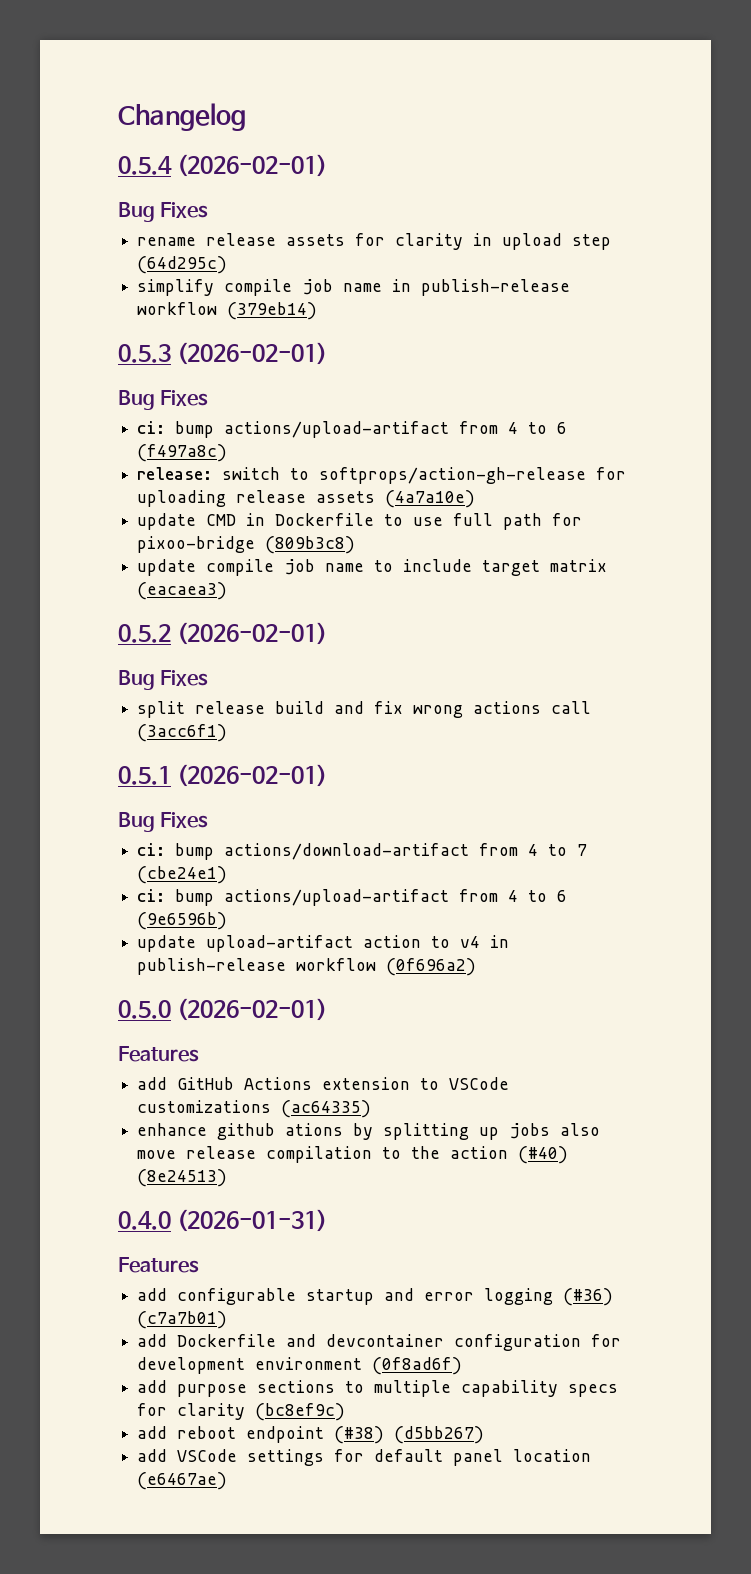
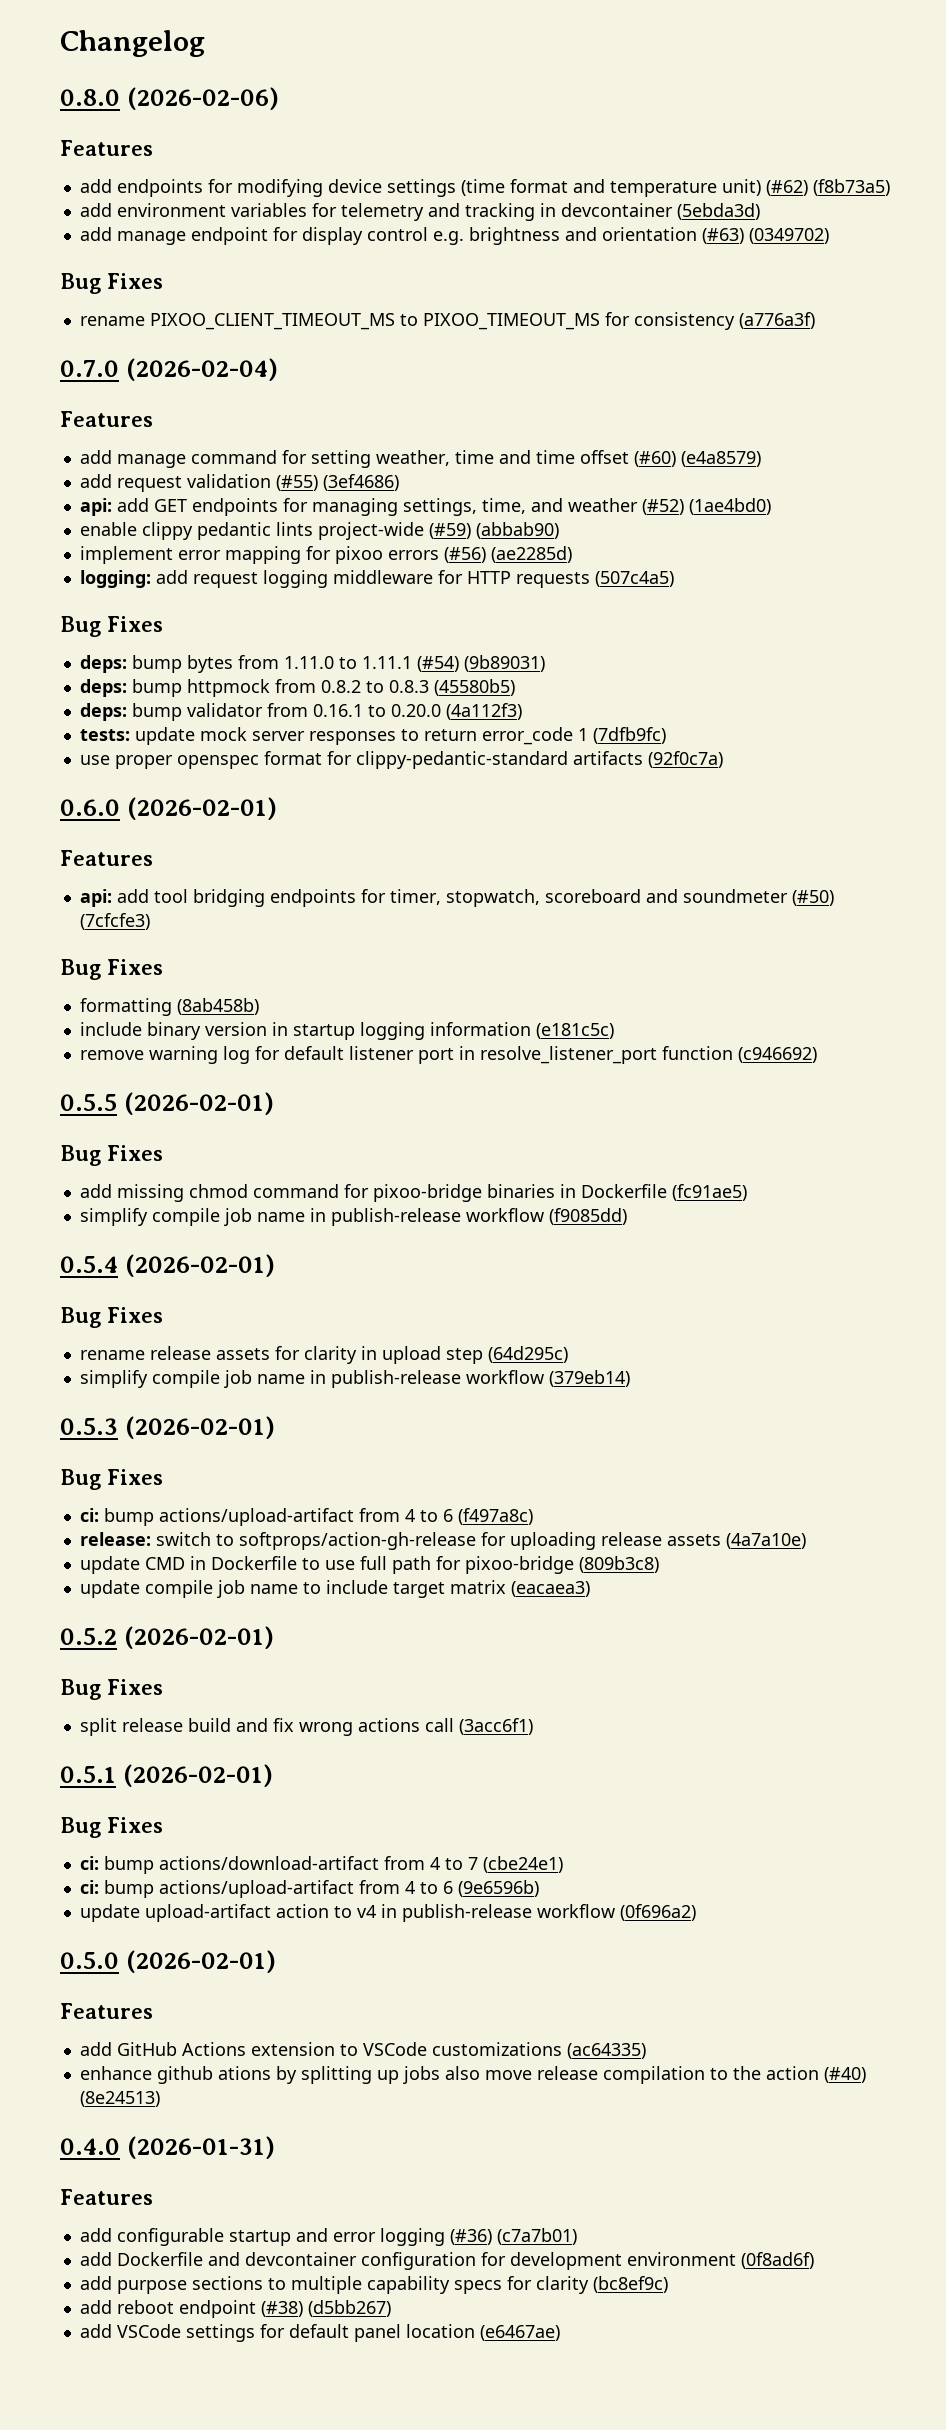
+ 0.8.0 (2026-02-06)
+ Features
+ add endpoints for modifying device settings (time format and temperature unit) (#62) (f8b73a5)
+ add environment variables for telemetry and tracking in devcontainer (5ebda3d)
+ add manage endpoint for display control e.g. brightness and orientation (#63) (0349702)
+ Bug Fixes
+ rename PIXOO_CLIENT_TIMEOUT_MS to PIXOO_TIMEOUT_MS for consistency (a776a3f)
+ 0.7.0 (2026-02-04)
+ Features
+ add manage command for setting weather, time and time offset (#60) (e4a8579)
+ add request validation (#55) (3ef4686)
+ api: add GET endpoints for managing settings, time, and weather (#52) (1ae4bd0)
+ enable clippy pedantic lints project-wide (#59) (abbab90)
+ implement error mapping for pixoo errors (#56) (ae2285d)
+ logging: add request logging middleware for HTTP requests (507c4a5)
+ Bug Fixes
+ deps: bump bytes from 1.11.0 to 1.11.1 (#54) (9b89031)
+ deps: bump httpmock from 0.8.2 to 0.8.3 (45580b5)
+ deps: bump validator from 0.16.1 to 0.20.0 (4a112f3)
+ tests: update mock server responses to return error_code 1 (7dfb9fc)
+ use proper openspec format for clippy-pedantic-standard artifacts (92f0c7a)
+ 0.6.0 (2026-02-01)
+ Features
+ api: add tool bridging endpoints for timer, stopwatch, scoreboard and soundmeter (#50) (7cfcfe3)
+ Bug Fixes
+ formatting (8ab458b)
+ include binary version in startup logging information (e181c5c)
+ remove warning log for default listener port in resolve_listener_port function (c946692)
+ 0.5.5 (2026-02-01)
+ Bug Fixes
+ add missing chmod command for pixoo-bridge binaries in Dockerfile (fc91ae5)
+ simplify compile job name in publish-release workflow (f9085dd)

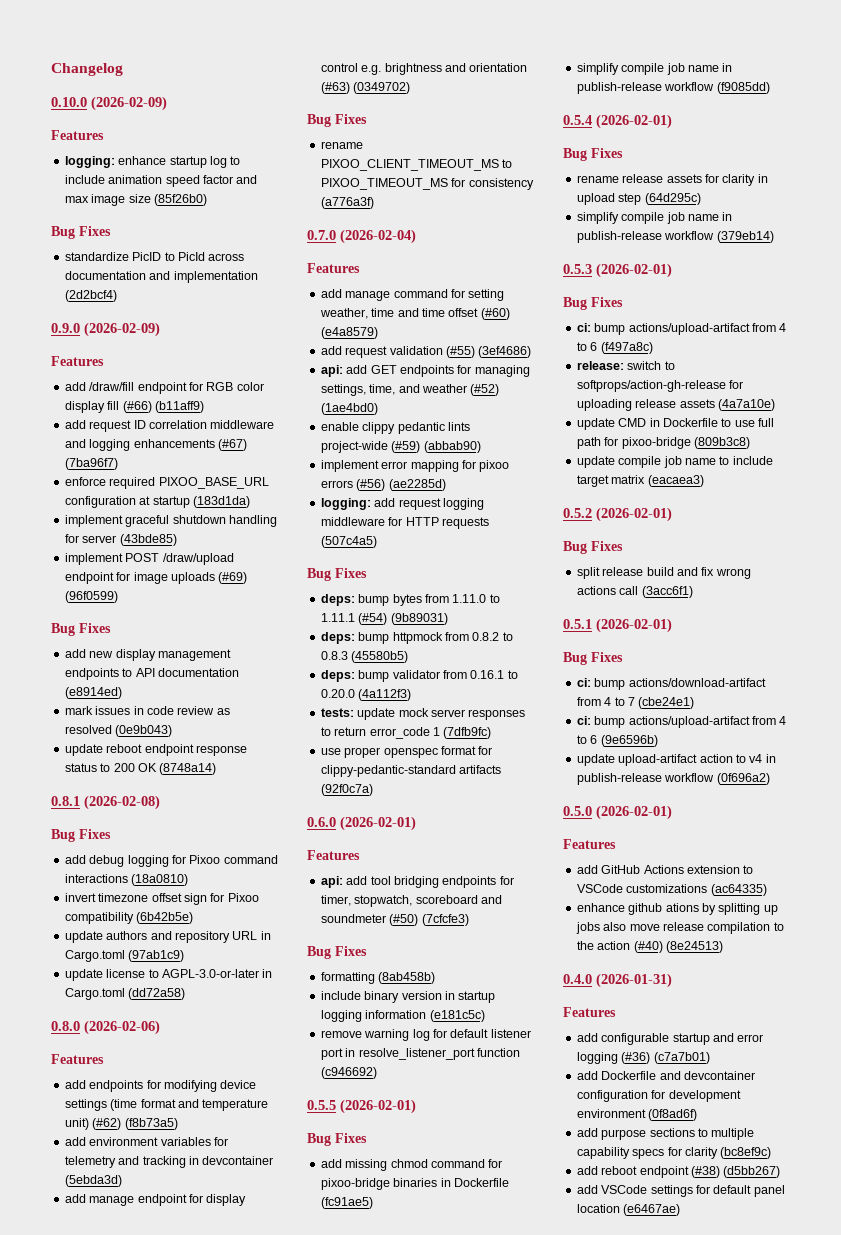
+ 0.10.0 (2026-02-09)
+ Features
+ logging: enhance startup log to include animation speed factor and max image size (85f26b0)
+ Bug Fixes
+ standardize PicID to PicId across documentation and implementation (2d2bcf4)
+ 0.9.0 (2026-02-09)
+ Features
+ add /draw/fill endpoint for RGB color display fill (#66) (b11aff9)
+ add request ID correlation middleware and logging enhancements (#67) (7ba96f7)
+ enforce required PIXOO_BASE_URL configuration at startup (183d1da)
+ implement graceful shutdown handling for server (43bde85)
+ implement POST /draw/upload endpoint for image uploads (#69) (96f0599)
+ Bug Fixes
+ add new display management endpoints to API documentation (e8914ed)
+ mark issues in code review as resolved (0e9b043)
+ update reboot endpoint response status to 200 OK (8748a14)
+ 0.8.1 (2026-02-08)
+ Bug Fixes
+ add debug logging for Pixoo command interactions (18a0810)
+ invert timezone offset sign for Pixoo compatibility (6b42b5e)
+ update authors and repository URL in Cargo.toml (97ab1c9)
+ update license to AGPL-3.0-or-later in Cargo.toml (dd72a58)

